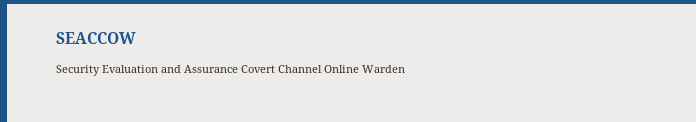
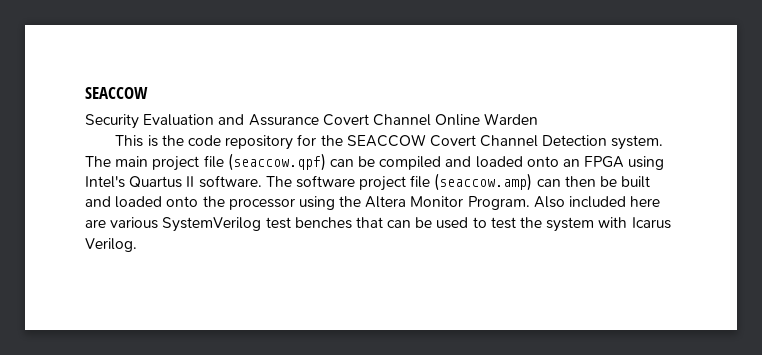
+ This is the code repository for the SEACCOW Covert Channel Detection system. The main project file (seaccow.qpf) can be compiled and loaded onto an FPGA using Intel's Quartus II software. The software project file (seaccow.amp) can then be built and loaded onto the processor using the Altera Monitor Program. Also included here are various SystemVerilog test benches that can be used to test the system with Icarus Verilog.

